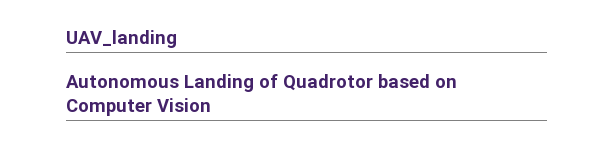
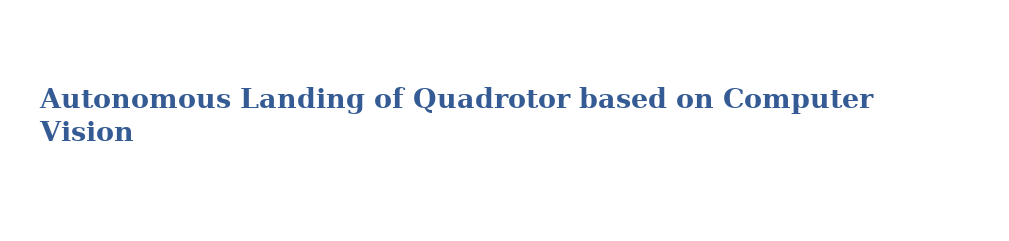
- UAV_landing

